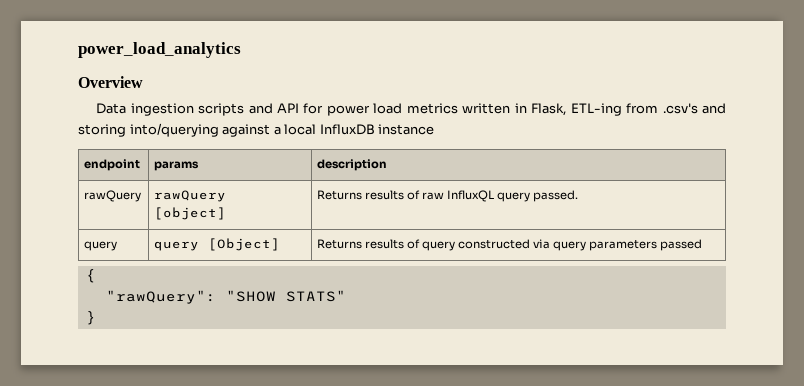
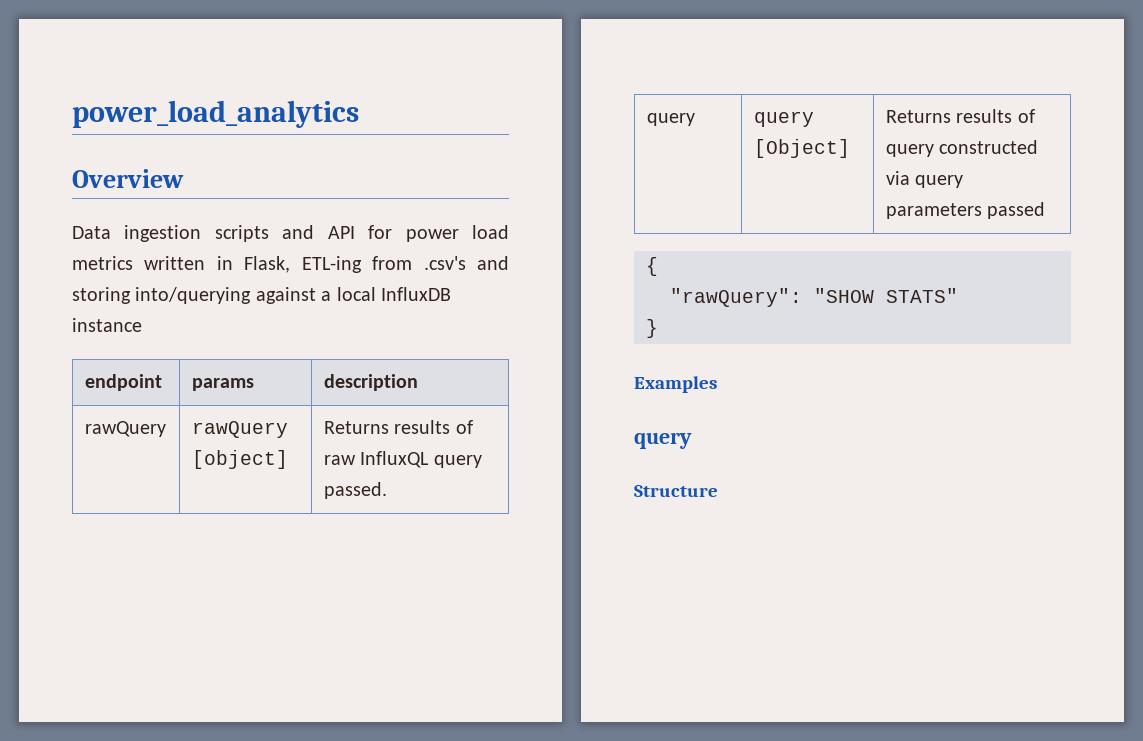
+ Examples
+ query
+ Structure

